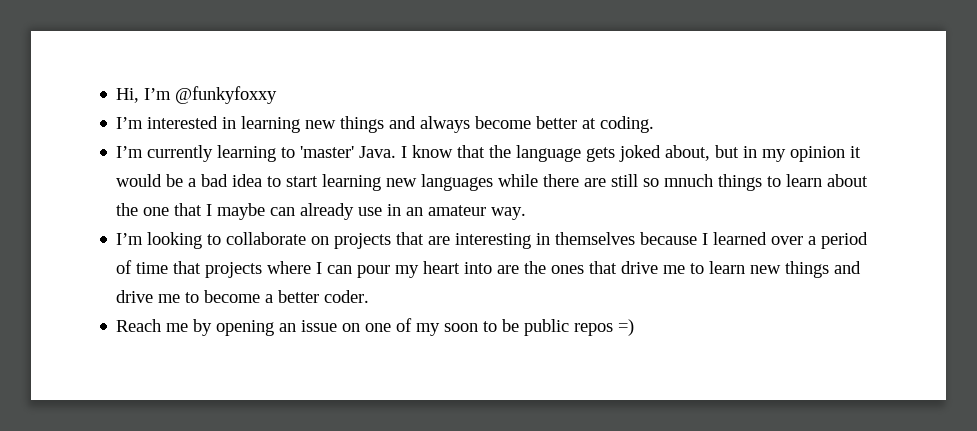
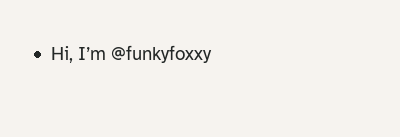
- I’m interested in learning new things and always become better at coding.
- I’m currently learning to 'master' Java. I know that the language gets joked about, but in my opinion it would be a bad idea to start learning new languages while there are still so mnuch things to learn about the one that I maybe can already use in an amateur way.
- I’m looking to collaborate on projects that are interesting in themselves because I learned over a period of time that projects where I can pour my heart into are the ones that drive me to learn new things and drive me to become a better coder.
- Reach me by opening an issue on one of my soon to be public repos =)

